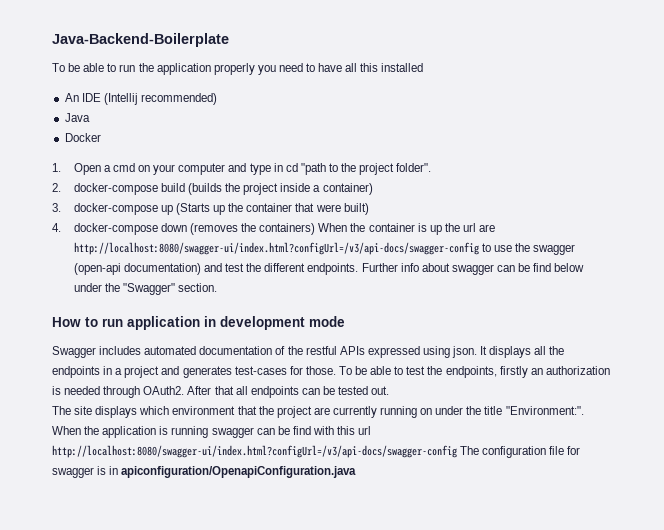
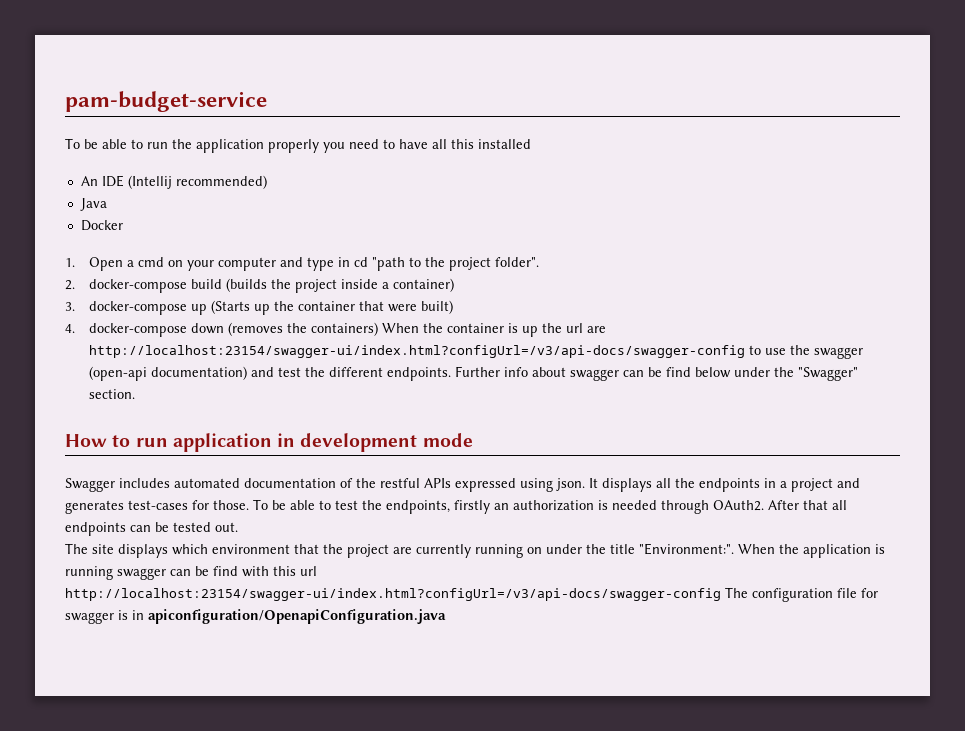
- Java-Backend-Boilerplate
+ pam-budget-service
- 4. docker-compose down (removes the containers) When the container is up the url are http://localhost:8080/swagger-ui/index.html?configUrl=/v3/api-docs/swagger-config to use the swagger (open-api documentation) and test the different endpoints.
+ 4. docker-compose down (removes the containers) When the container is up the url are http://localhost:23154/swagger-ui/index.html?configUrl=/v3/api-docs/swagger-config to use the swagger (open-api documentation) and test the different endpoints.
- When the application is running swagger can be find with this url http://localhost:8080/swagger-ui/index.html?configUrl=/v3/api-docs/swagger-config The configuration file for swagger is in apiconfiguration/OpenapiConfiguration.java
+ When the application is running swagger can be find with this url http://localhost:23154/swagger-ui/index.html?configUrl=/v3/api-docs/swagger-config The configuration file for swagger is in apiconfiguration/OpenapiConfiguration.java

